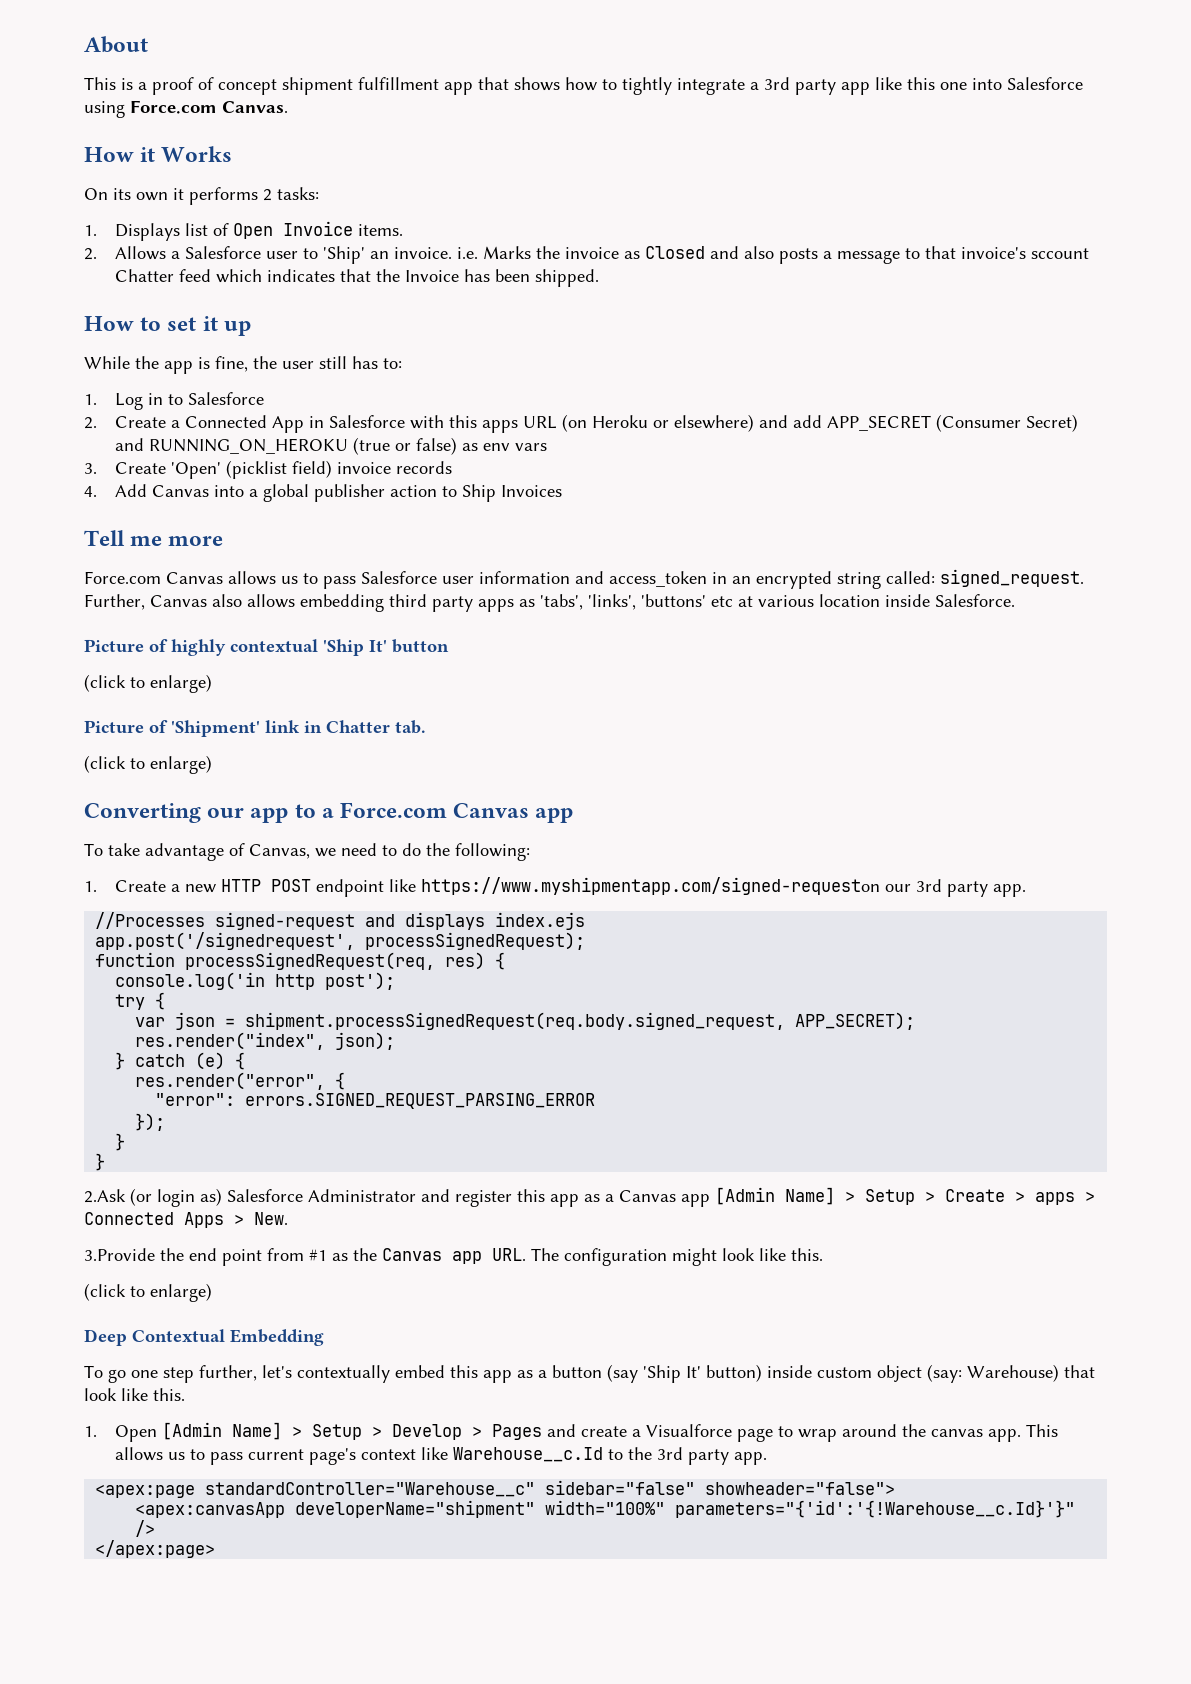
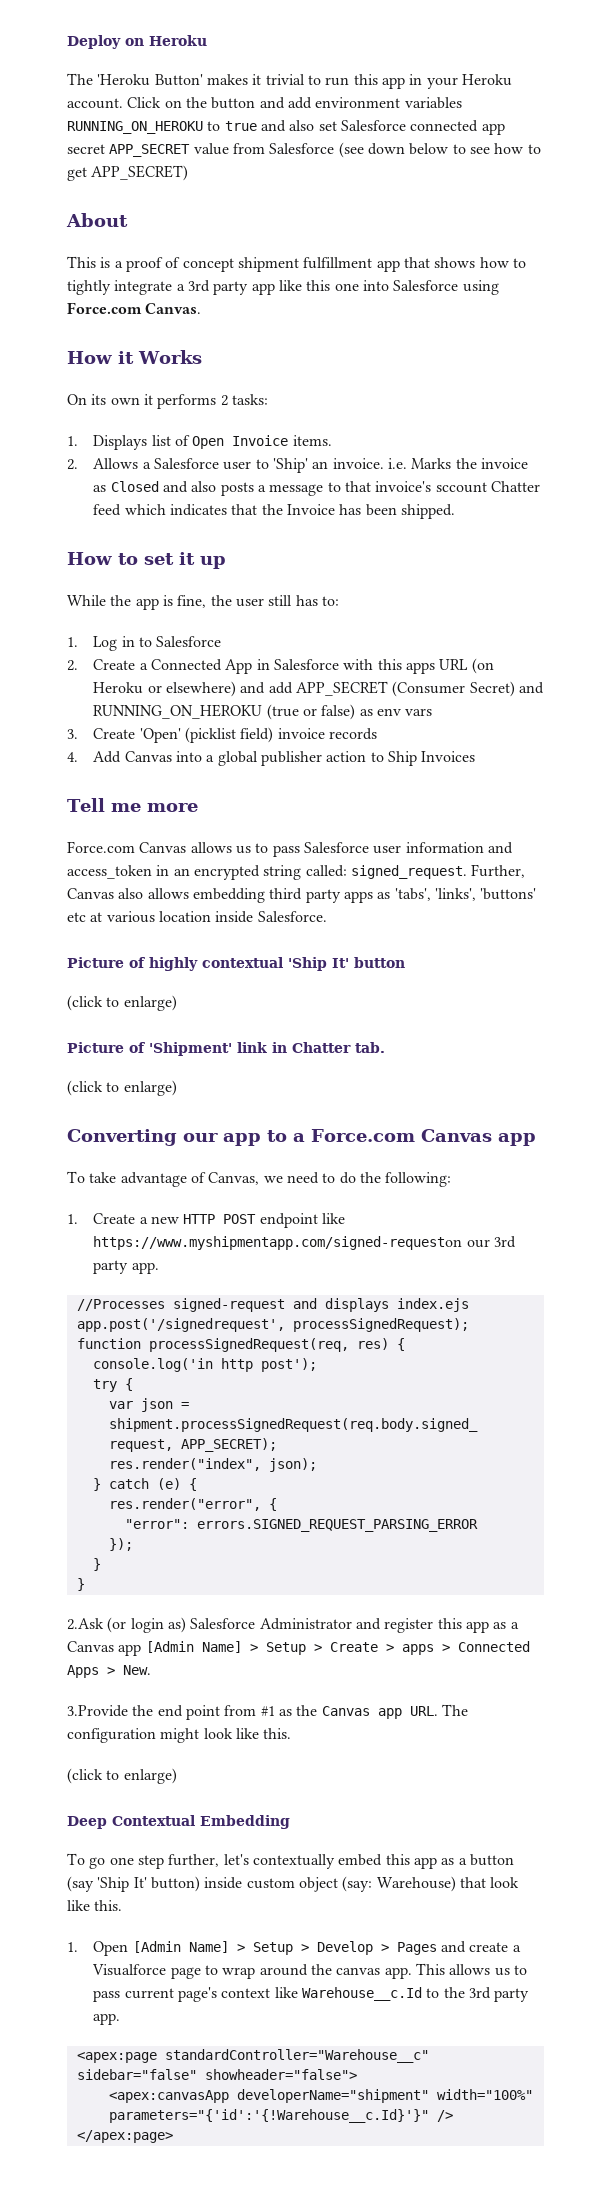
+ Deploy on Heroku
+ The 'Heroku Button' makes it trivial to run this app in your Heroku account. Click on the button and add environment variables RUNNING_ON_HEROKU to true and also set Salesforce connected app secret APP_SECRET value from Salesforce (see down below to see how to get APP_SECRET)

